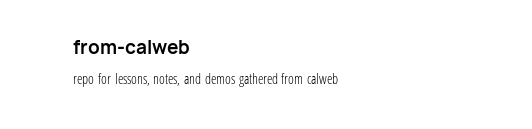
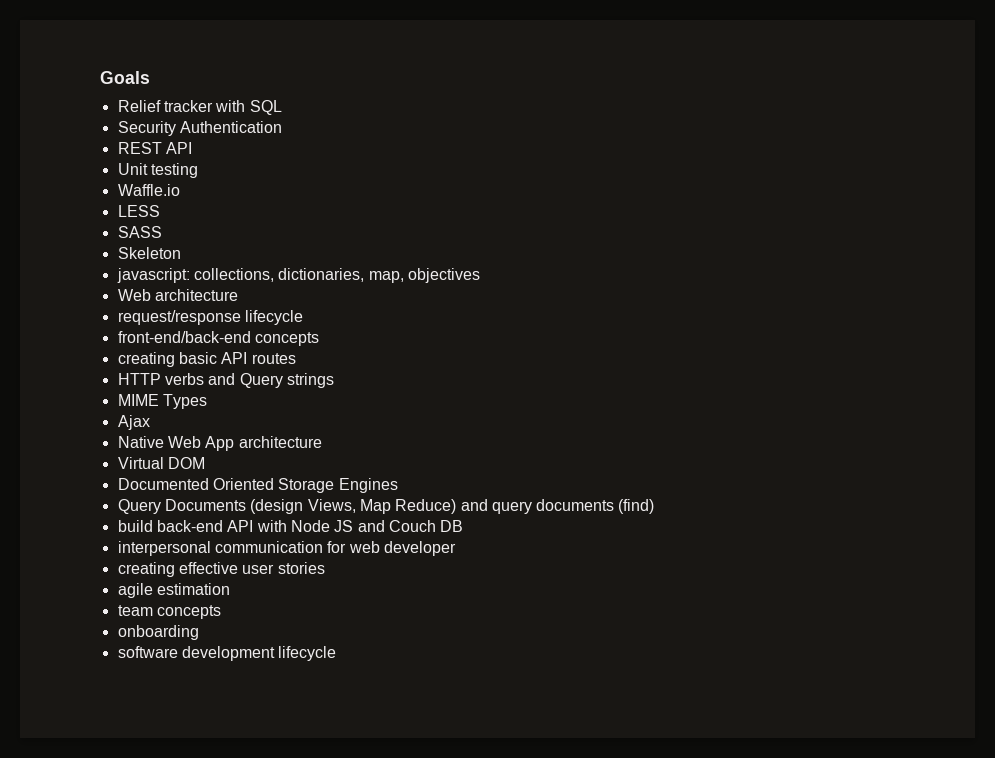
- from-calweb
- repo for lessons, notes, and demos gathered from calweb
+ Goals
+ Relief tracker with SQL
+ Security Authentication
+ REST API
+ Unit testing
+ Waffle.io
+ LESS
+ SASS
+ Skeleton
+ javascript: collections, dictionaries, map, objectives
+ Web architecture
+ request/response lifecycle
+ front-end/back-end concepts
+ creating basic API routes
+ HTTP verbs and Query strings
+ MIME Types
+ Ajax
+ Native Web App architecture
+ Virtual DOM
+ Documented Oriented Storage Engines
+ Query Documents (design Views, Map Reduce) and query documents (find)
+ build back-end API with Node JS and Couch DB
+ interpersonal communication for web developer
+ creating effective user stories
+ agile estimation
+ team concepts
+ onboarding
+ software development lifecycle

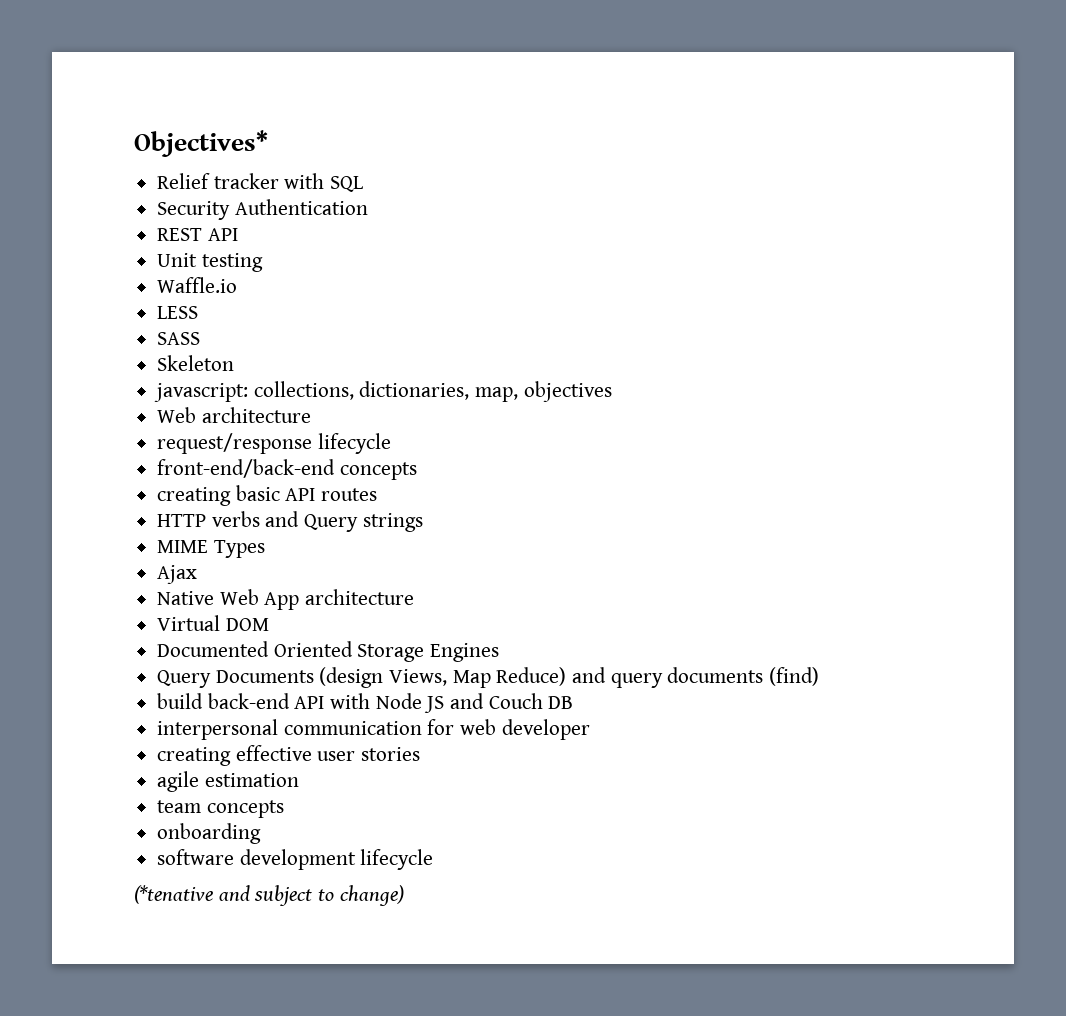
- Goals
+ Objectives*
+ (*tenative and subject to change)

